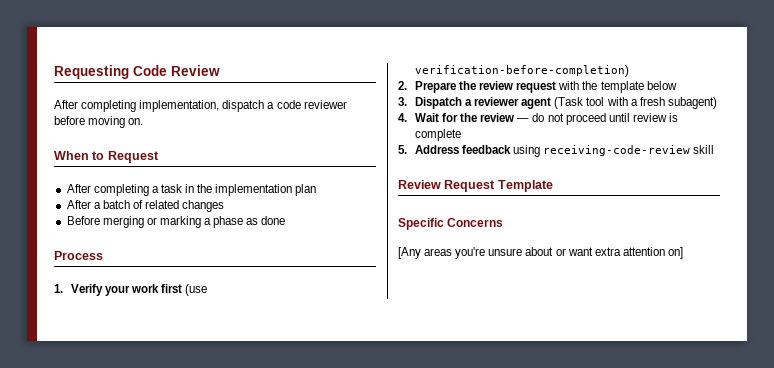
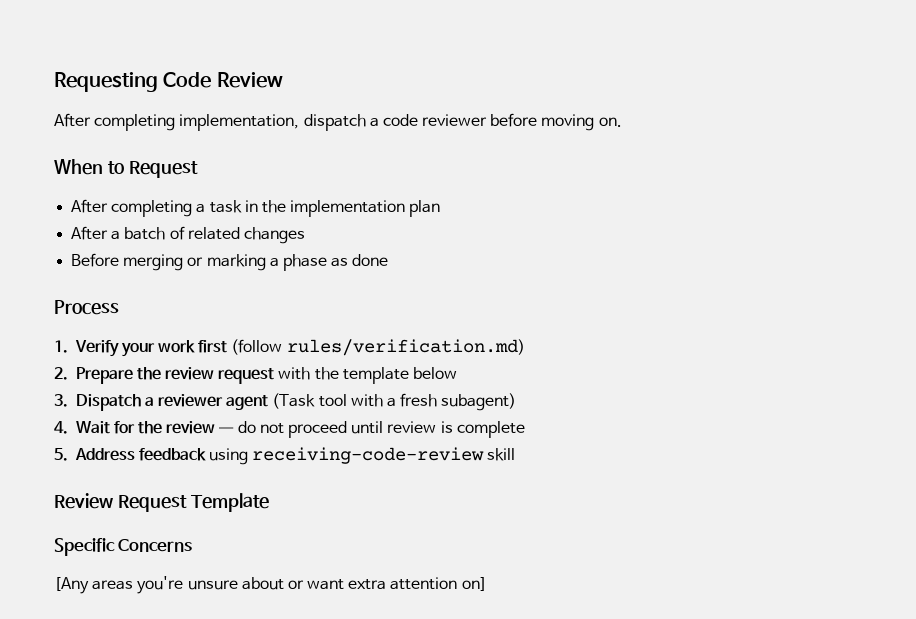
- 1. Verify your work first (use verification-before-completion)
+ 1. Verify your work first (follow rules/verification.md)

